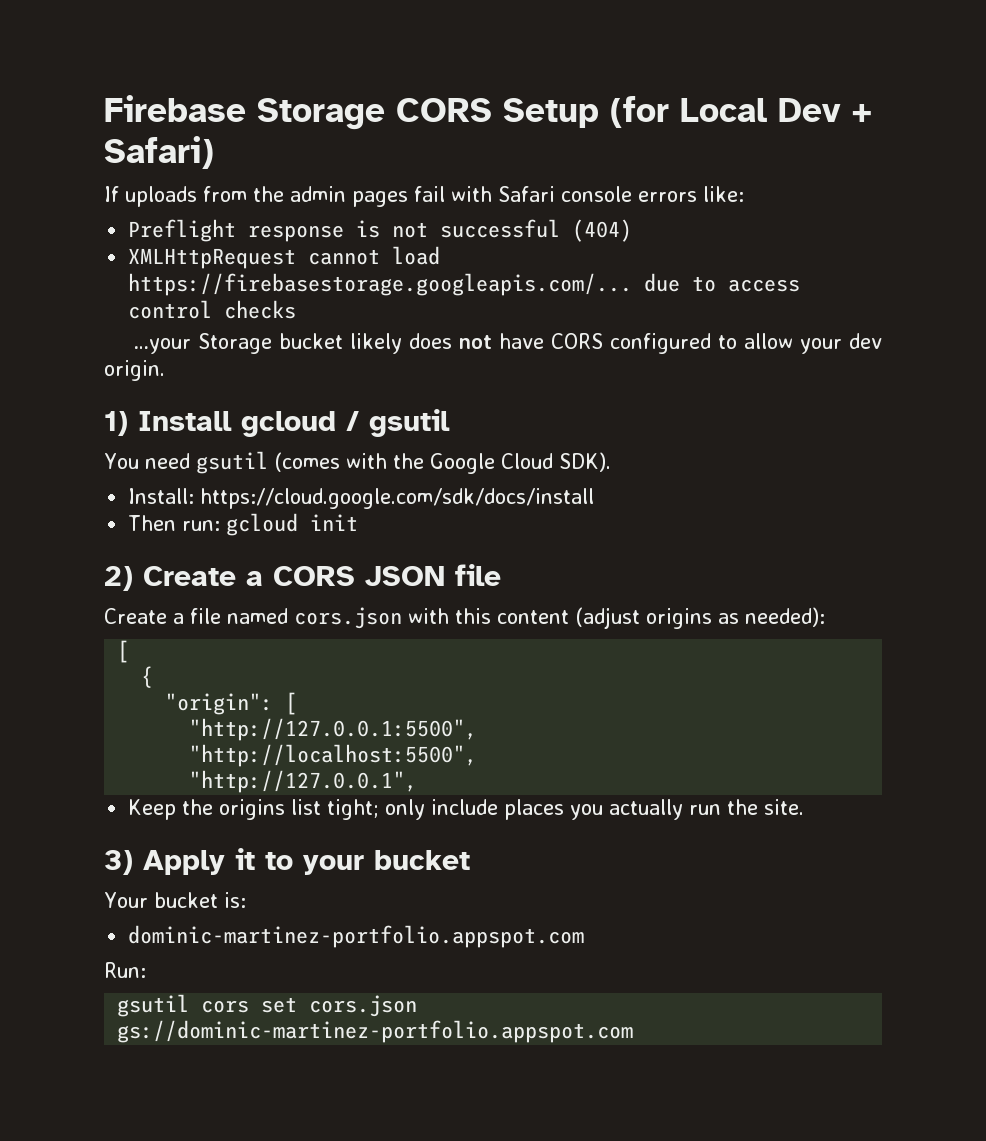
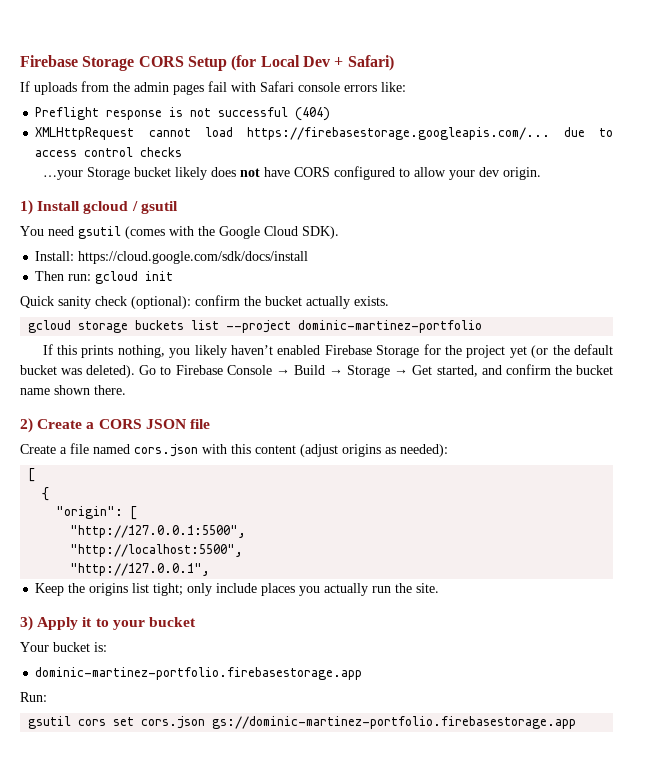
+ Quick sanity check (optional): confirm the bucket actually exists.
+ gcloud storage buckets list --project dominic-martinez-portfolio
+ If this prints nothing, you likely haven’t enabled Firebase Storage for the project yet (or the default bucket was deleted). Go to Firebase Console → Build → Storage → Get started, and confirm the bucket name shown there.
- dominic-martinez-portfolio.appspot.com
+ dominic-martinez-portfolio.firebasestorage.app
- gsutil cors set cors.json gs://dominic-martinez-portfolio.appspot.com
+ gsutil cors set cors.json gs://dominic-martinez-portfolio.firebasestorage.app

